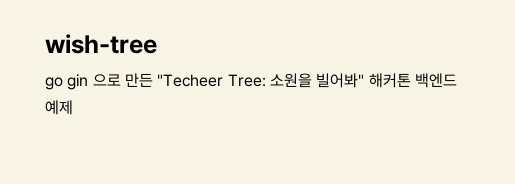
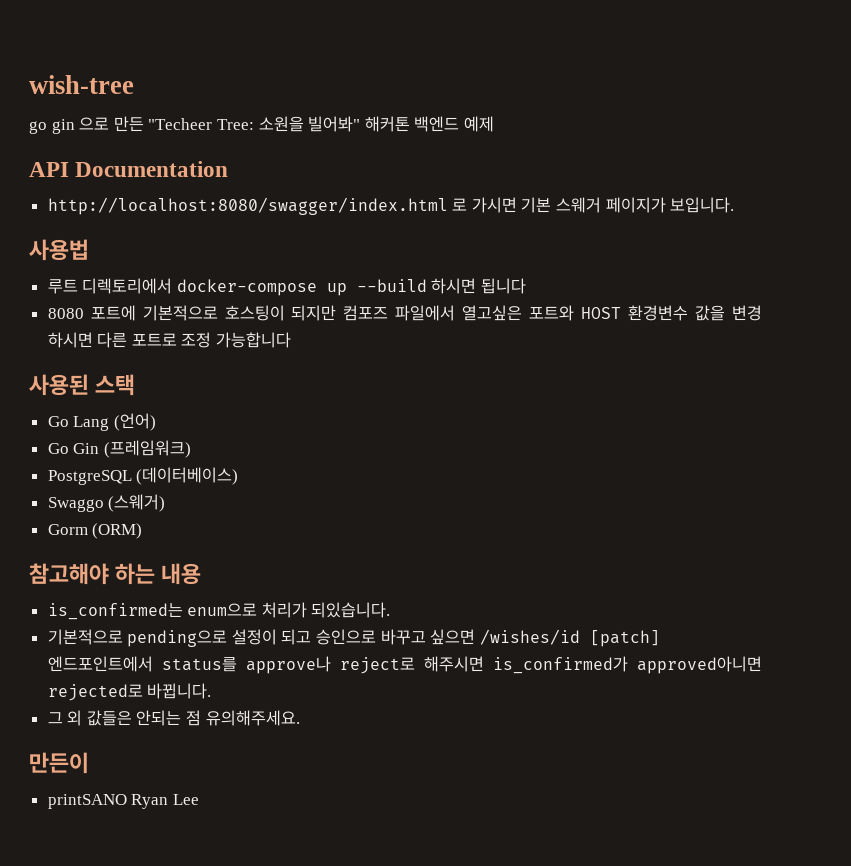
+ API Documentation
+ http://localhost:8080/swagger/index.html 로 가시면 기본 스웨거 페이지가 보입니다.
+ 사용법
+ 루트 디렉토리에서 docker-compose up --build 하시면 됩니다
+ 8080 포트에 기본적으로 호스팅이 되지만 컴포즈 파일에서 열고싶은 포트와 HOST 환경변수 값을 변경 하시면 다른 포트로 조정 가능합니다
+ 사용된 스택
+ Go Lang (언어)
+ Go Gin (프레임워크)
+ PostgreSQL (데이터베이스)
+ Swaggo (스웨거)
+ Gorm (ORM)
+ 참고해야 하는 내용
+ is_confirmed는 enum으로 처리가 되있습니다.
+ 기본적으로 pending으로 설정이 되고 승인으로 바꾸고 싶으면 /wishes/id [patch] 엔드포인트에서 status를 approve나 reject로 해주시면 is_confirmed가 approved아니면 rejected로 바뀝니다.
+ 그 외 값들은 안되는 점 유의해주세요.
+ 만든이
+ printSANO Ryan Lee

